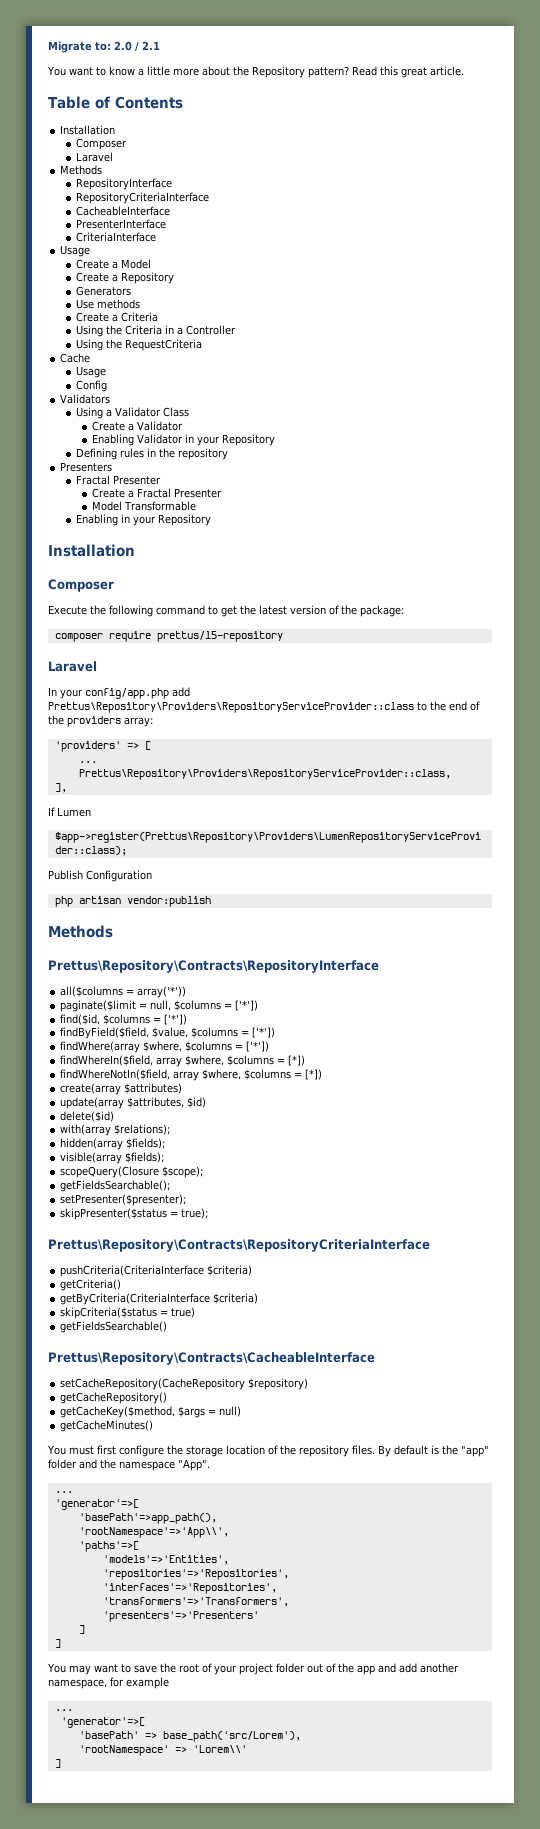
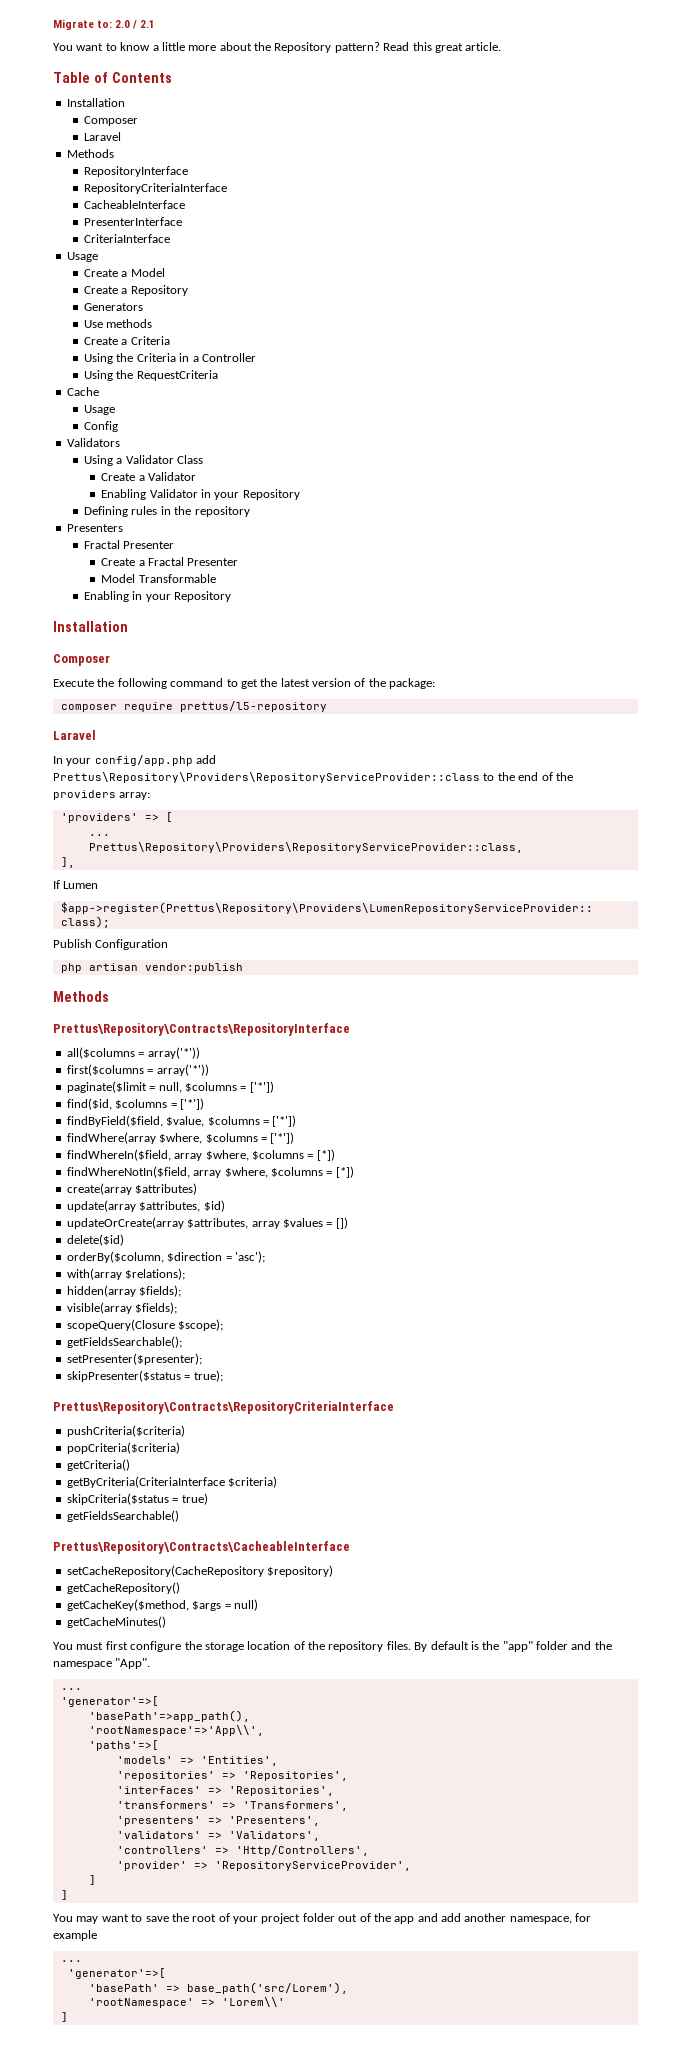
+ first($columns = array('*'))
+ updateOrCreate(array $attributes, array $values = [])
  delete($id)
+ orderBy($column, $direction = 'asc');
- pushCriteria(CriteriaInterface $criteria)
+ pushCriteria($criteria)
+ popCriteria($criteria)
- 'models'=>'Entities',
- 'repositories'=>'Repositories',
- 'interfaces'=>'Repositories',
- 'transformers'=>'Transformers',
- 'presenters'=>'Presenters'
+ 'models' => 'Entities',
+ 'repositories' => 'Repositories',
+ 'interfaces' => 'Repositories',
+ 'transformers' => 'Transformers',
+ 'presenters' => 'Presenters',
+ 'validators' => 'Validators',
+ 'controllers' => 'Http/Controllers',
+ 'provider' => 'RepositoryServiceProvider',

